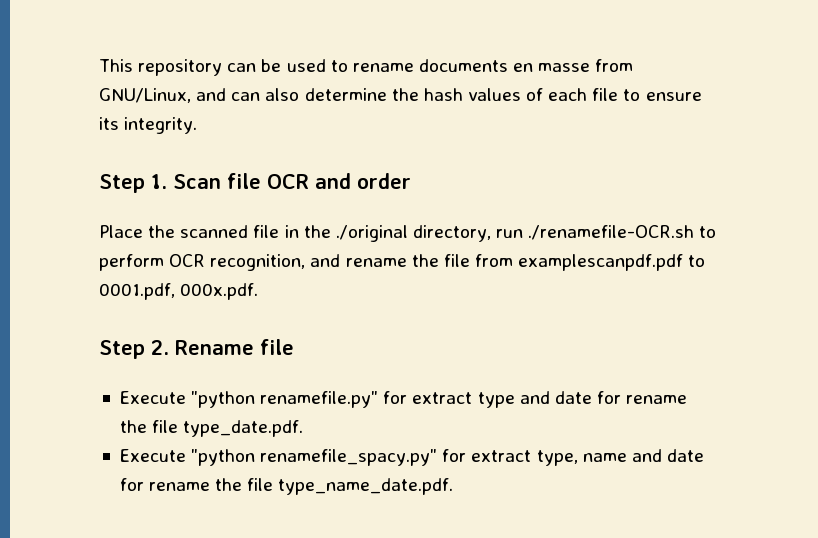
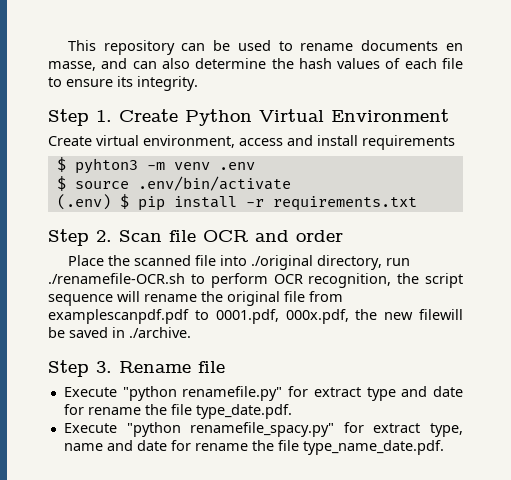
- This repository can be used to rename documents en masse from GNU/Linux, and can also determine the hash values of each file to ensure its integrity.
+ This repository can be used to rename documents en masse, and can also determine the hash values of each file to ensure its integrity.
- Step 1. Scan file OCR and order
+ Step 1. Create Python Virtual Environment
+ Create virtual environment, access and install requirements
+ $ pyhton3 -m venv .env
+ $ source .env/bin/activate
+ (.env) $ pip install -r requirements.txt
+ Step 2. Scan file OCR and order
- Place the scanned file in the ./original directory, run ./renamefile-OCR.sh to perform OCR recognition, and rename the file from examplescanpdf.pdf to 0001.pdf, 000x.pdf.
- Step 2. Rename file
+ Place the scanned file into ./original directory, run ./renamefile-OCR.sh to perform OCR recognition, the script sequence will rename the original file from examplescanpdf.pdf to 0001.pdf, 000x.pdf, the new filewill be saved in ./archive.
+ Step 3. Rename file

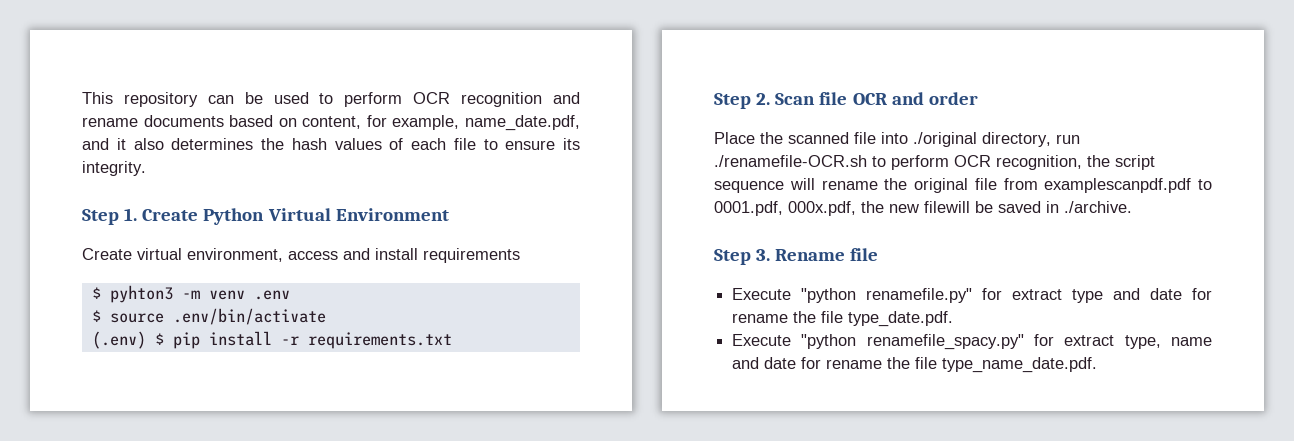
- This repository can be used to rename documents en masse, and can also determine the hash values of each file to ensure its integrity.
+ This repository can be used to perform OCR recognition and rename documents based on content, for example, name_date.pdf, and it also determines the hash values of each file to ensure its integrity.

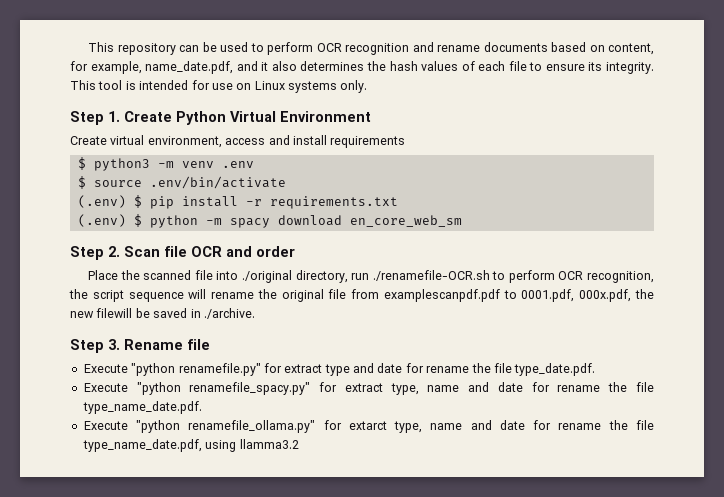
+ This tool is intended for use on Linux systems only.
- $ pyhton3 -m venv .env
+ $ python3 -m venv .env
+ (.env) $ python -m spacy download en_core_web_sm
+ Execute "python renamefile_ollama.py" for extarct type, name and date for rename the file type_name_date.pdf, using llamma3.2

